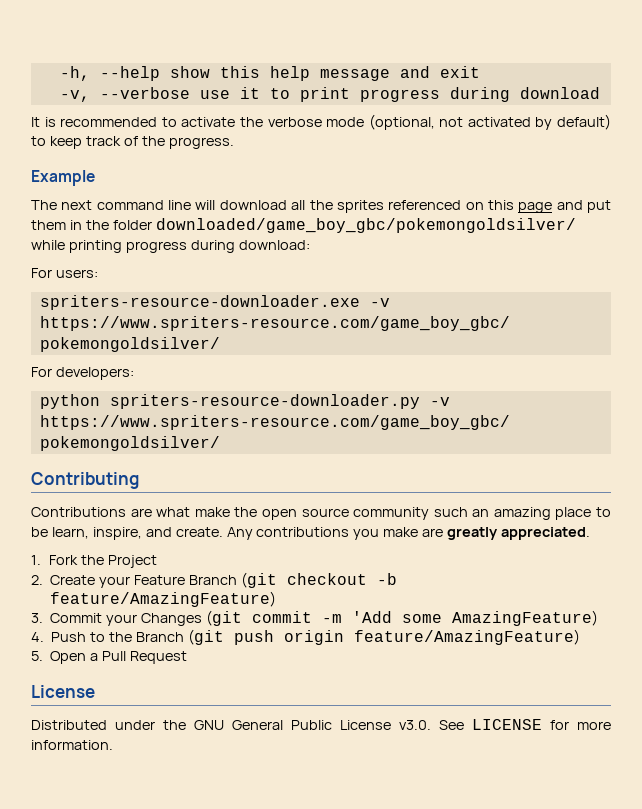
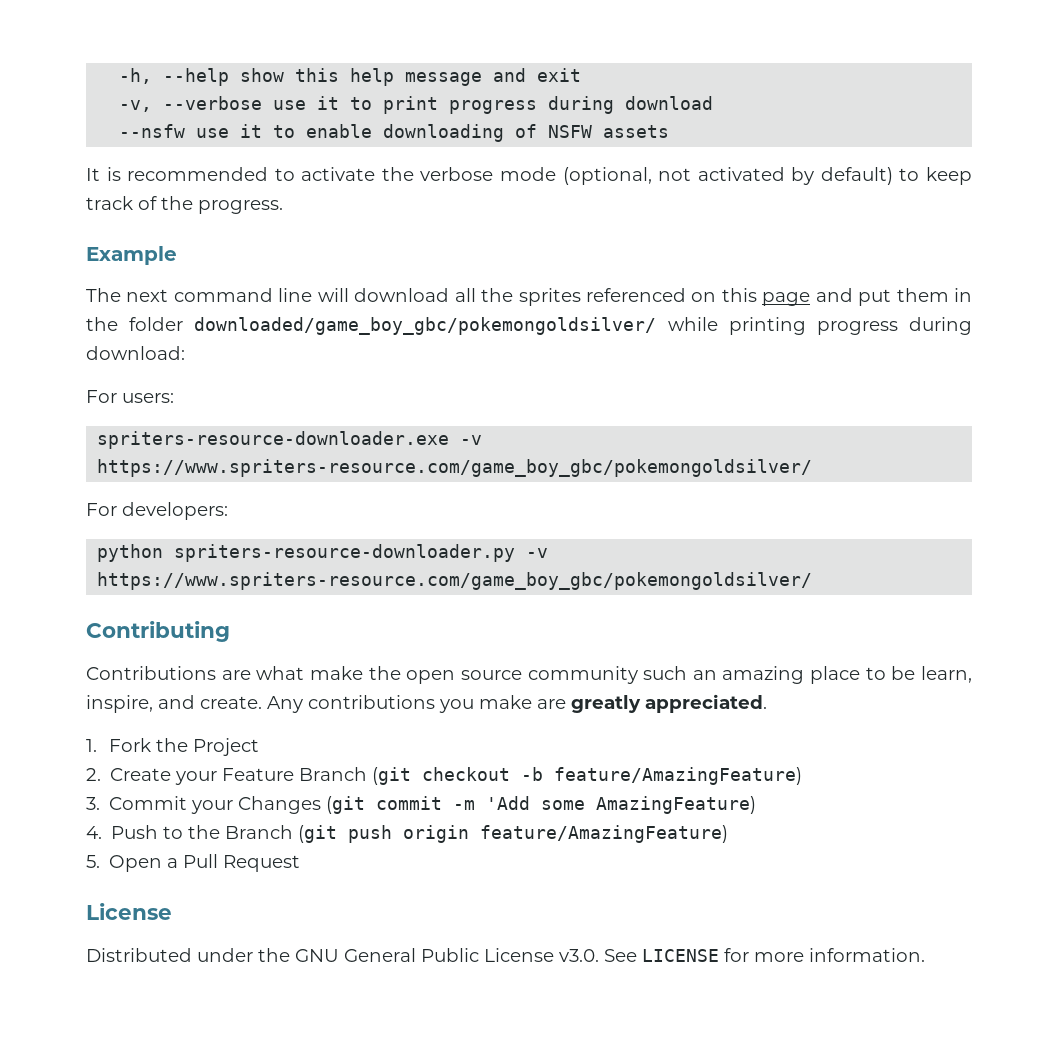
+ --nsfw use it to enable downloading of NSFW assets

